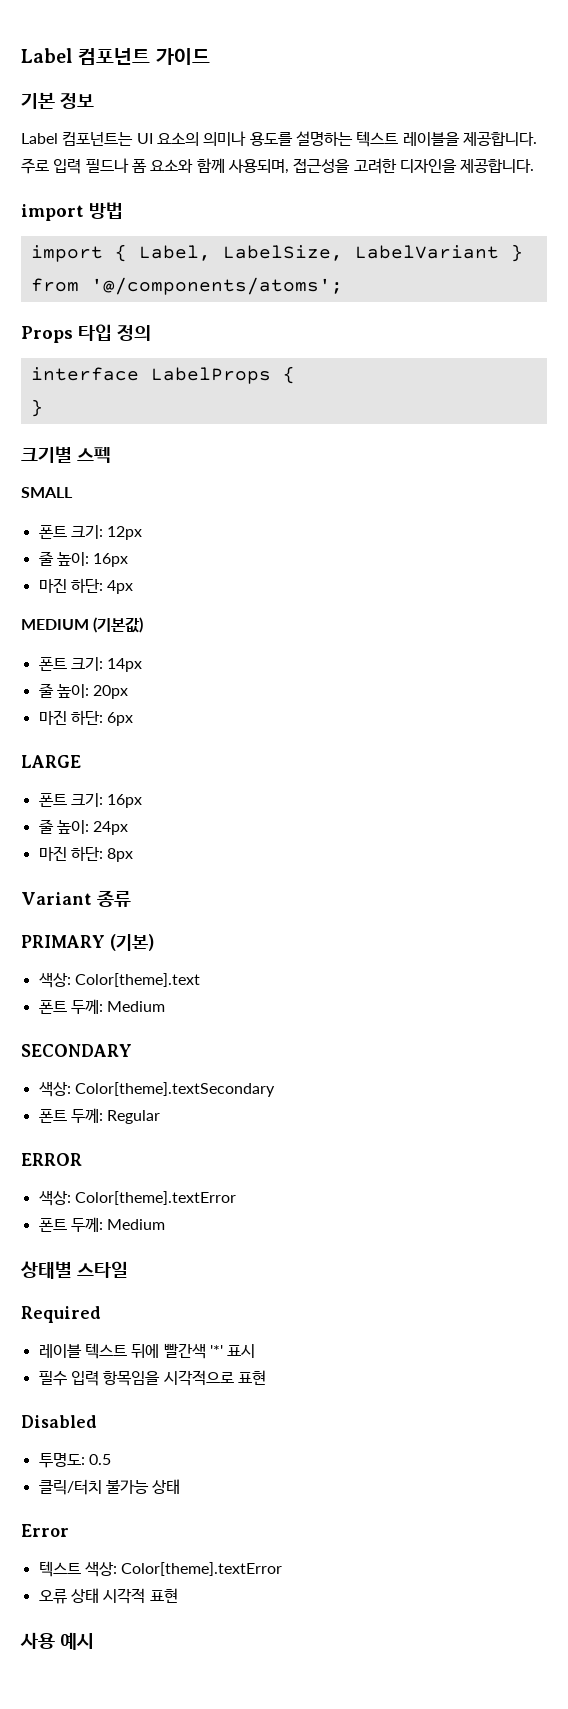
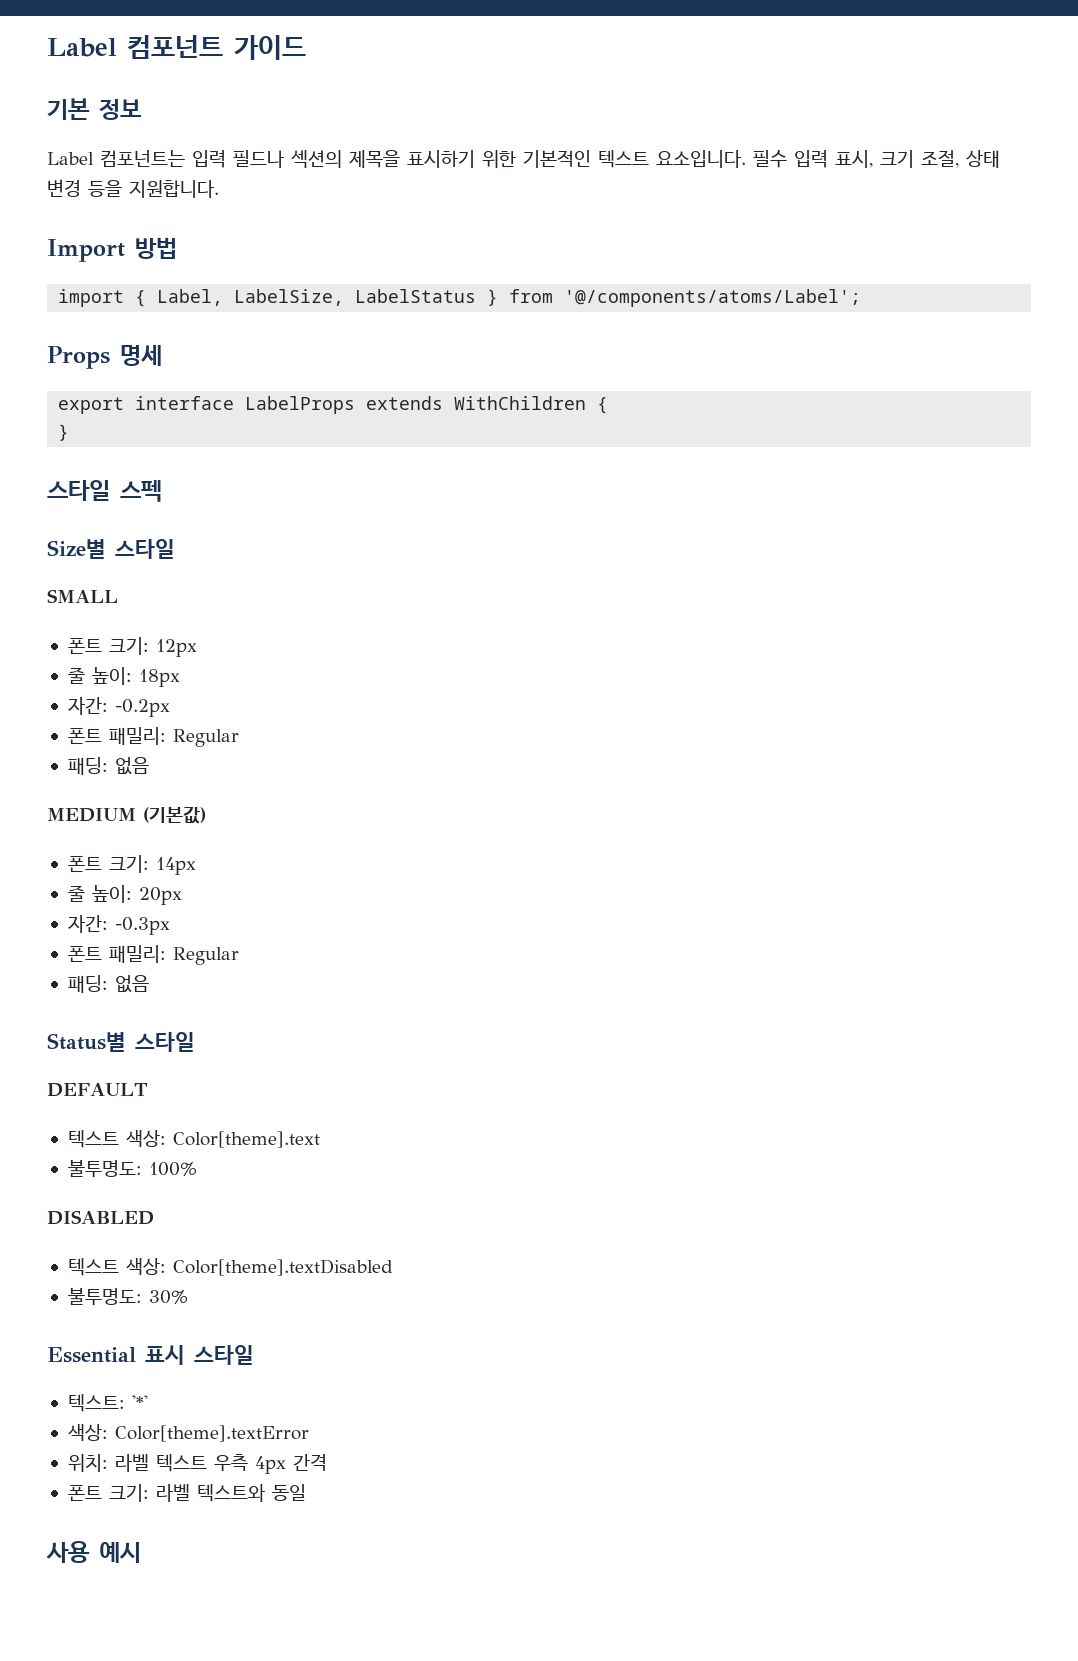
- Label 컴포넌트는 UI 요소의 의미나 용도를 설명하는 텍스트 레이블을 제공합니다. 주로 입력 필드나 폼 요소와 함께 사용되며, 접근성을 고려한 디자인을 제공합니다.
- import 방법
+ Label 컴포넌트는 입력 필드나 섹션의 제목을 표시하기 위한 기본적인 텍스트 요소입니다. 필수 입력 표시, 크기 조절, 상태 변경 등을 지원합니다.
+ Import 방법
- import { Label, LabelSize, LabelVariant } from '@/components/atoms';
+ import { Label, LabelSize, LabelStatus } from '@/components/atoms/Label';
- Props 타입 정의
- interface LabelProps {
+ Props 명세
+ export interface LabelProps extends WithChildren {
- 크기별 스펙
+ 스타일 스펙
+ Size별 스타일
- 줄 높이: 16px
- 마진 하단: 4px
+ 줄 높이: 18px
+ 자간: -0.2px
+ 폰트 패밀리: Regular
+ 패딩: 없음
- 마진 하단: 6px
- LARGE
- 폰트 크기: 16px
- 줄 높이: 24px
- 마진 하단: 8px
- Variant 종류
- PRIMARY (기본)
- 색상: Color[theme].text
- 폰트 두께: Medium
- SECONDARY
- 색상: Color[theme].textSecondary
- 폰트 두께: Regular
- ERROR
+ 자간: -0.3px
+ 폰트 패밀리: Regular
+ 패딩: 없음
+ Status별 스타일
+ DEFAULT
+ 텍스트 색상: Color[theme].text
+ 불투명도: 100%
+ DISABLED
+ 텍스트 색상: Color[theme].textDisabled
+ 불투명도: 30%
+ Essential 표시 스타일
+ 텍스트: '*'
  색상: Color[theme].textError
- 폰트 두께: Medium
- 상태별 스타일
- Required
- 레이블 텍스트 뒤에 빨간색 '*' 표시
- 필수 입력 항목임을 시각적으로 표현
- Disabled
- 투명도: 0.5
- 클릭/터치 불가능 상태
- Error
- 텍스트 색상: Color[theme].textError
- 오류 상태 시각적 표현
+ 위치: 라벨 텍스트 우측 4px 간격
+ 폰트 크기: 라벨 텍스트와 동일

